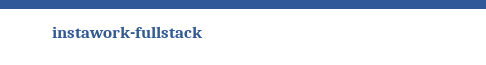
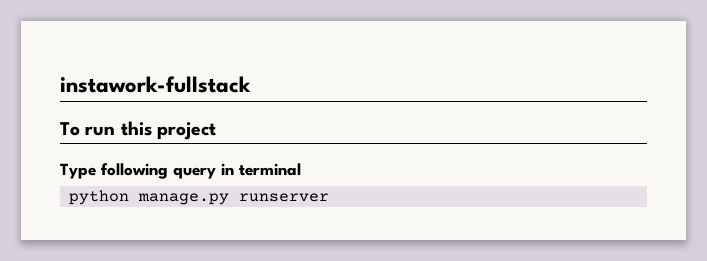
+ To run this project
+ Type following query in terminal
+ python manage.py runserver

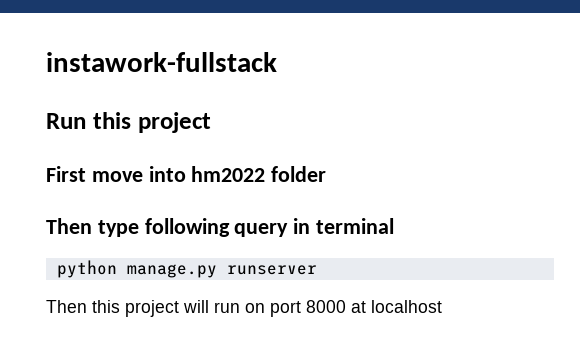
- To run this project
+ Run this project
- Type following query in terminal
+ First move into hm2022 folder
+ Then type following query in terminal
+ Then this project will run on port 8000 at localhost

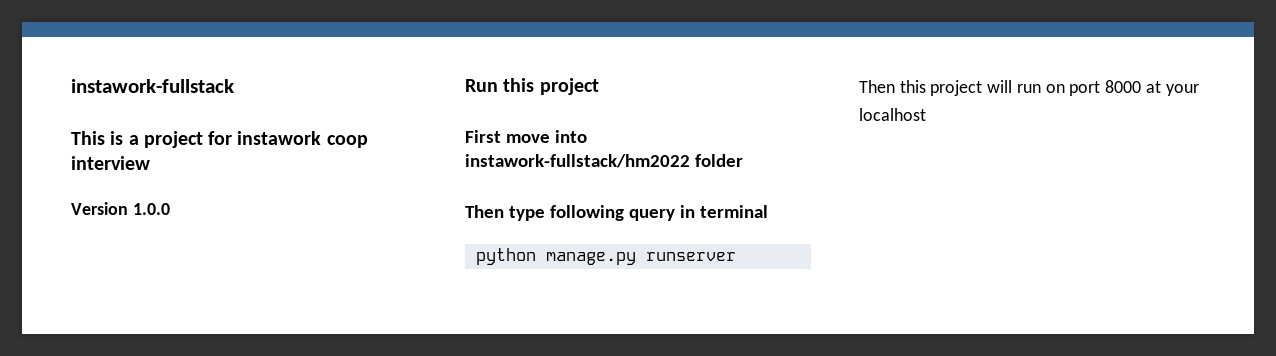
+ This is a project for instawork coop interview
+ Version 1.0.0
- First move into hm2022 folder
+ First move into instawork-fullstack/hm2022 folder
- Then this project will run on port 8000 at localhost
+ Then this project will run on port 8000 at your localhost

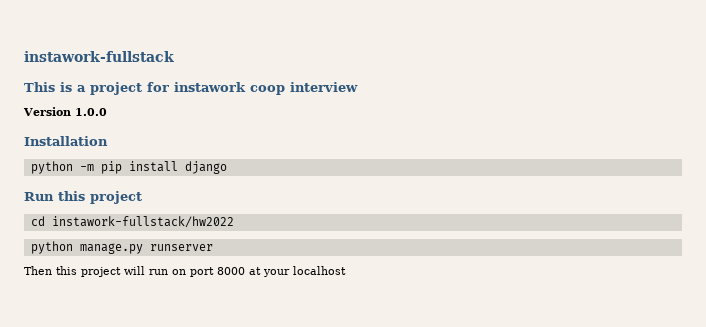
+ Installation
+ python -m pip install django
  Run this project
- First move into instawork-fullstack/hm2022 folder
- Then type following query in terminal
+ cd instawork-fullstack/hw2022

